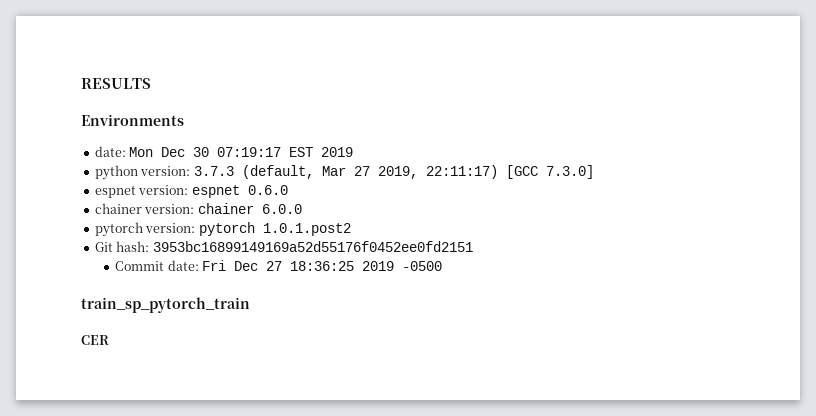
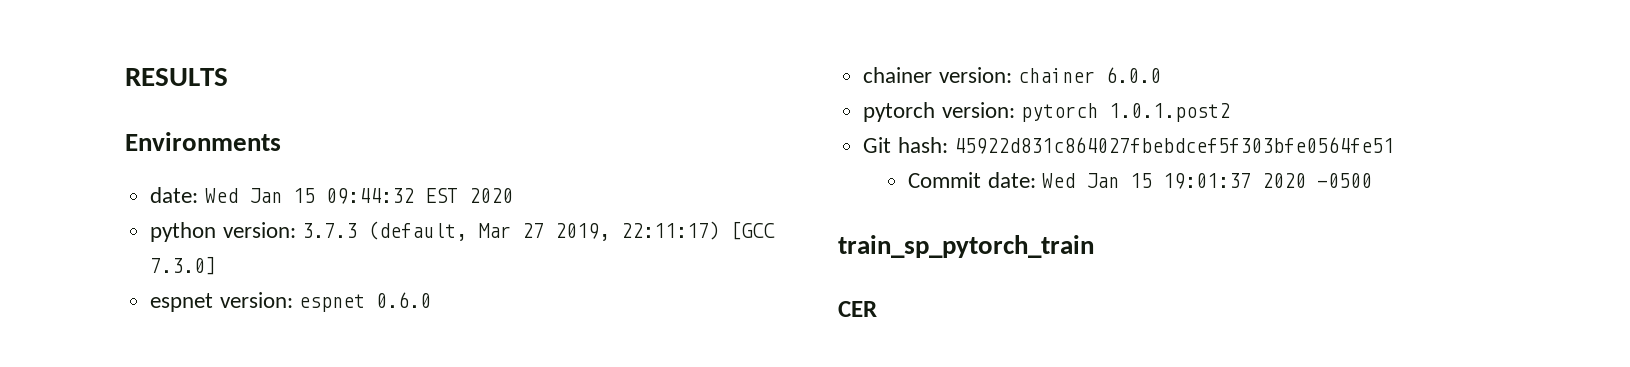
- date: Mon Dec 30 07:19:17 EST 2019
+ date: Wed Jan 15 09:44:32 EST 2020
- Git hash: 3953bc16899149169a52d55176f0452ee0fd2151
+ Git hash: 45922d831c864027fbebdcef5f303bfe0564fe51
- Commit date: Fri Dec 27 18:36:25 2019 -0500
+ Commit date: Wed Jan 15 19:01:37 2020 -0500

